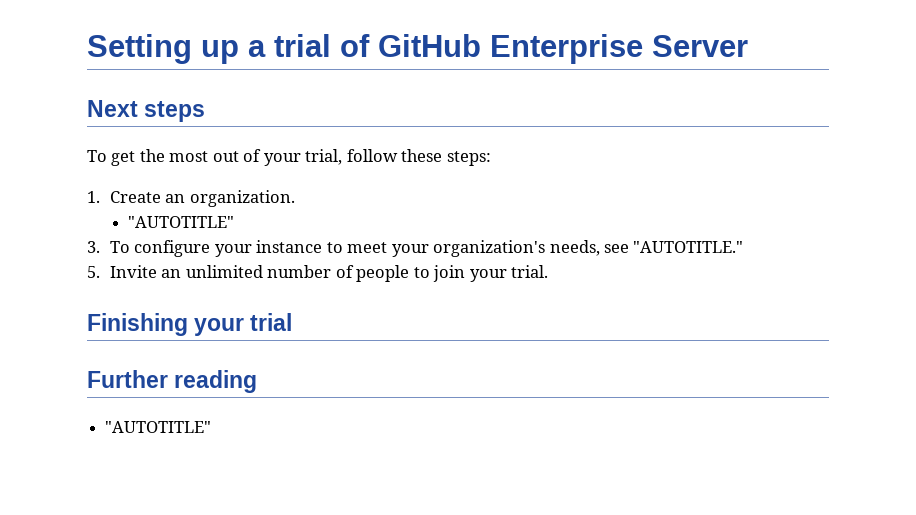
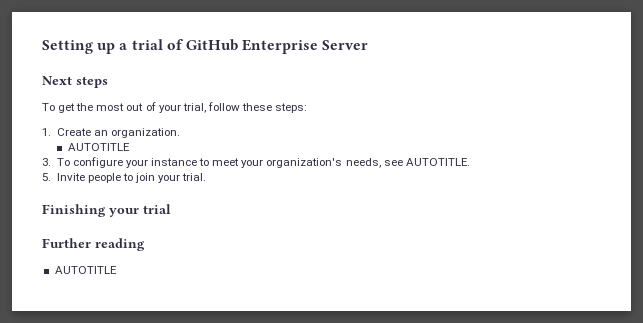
  1. Create an organization.
- "AUTOTITLE"
+ AUTOTITLE
- 3. To configure your instance to meet your organization's needs, see "AUTOTITLE."
+ 3. To configure your instance to meet your organization's needs, see AUTOTITLE.
- 5. Invite an unlimited number of people to join your trial.
+ 5. Invite people to join your trial.
  Further reading
- "AUTOTITLE"
+ AUTOTITLE

